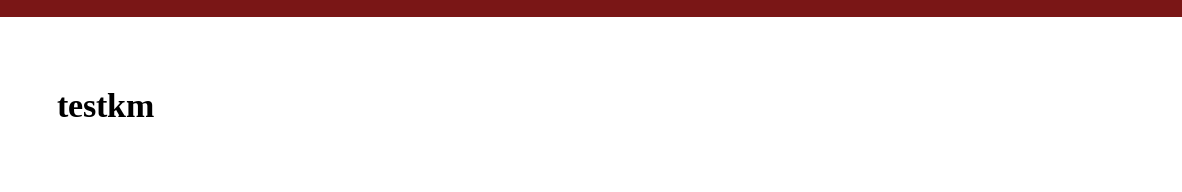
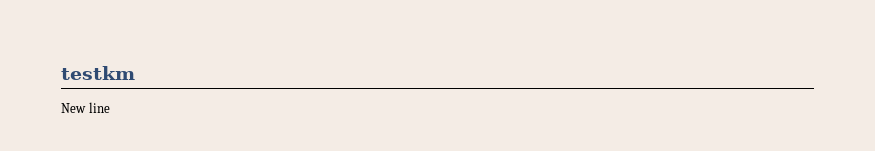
+ New line

